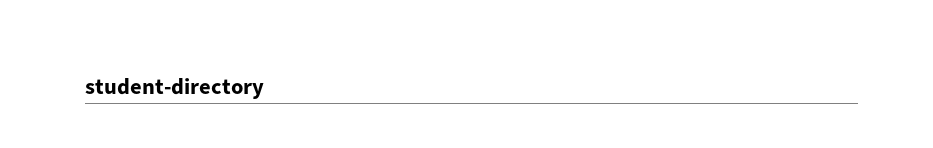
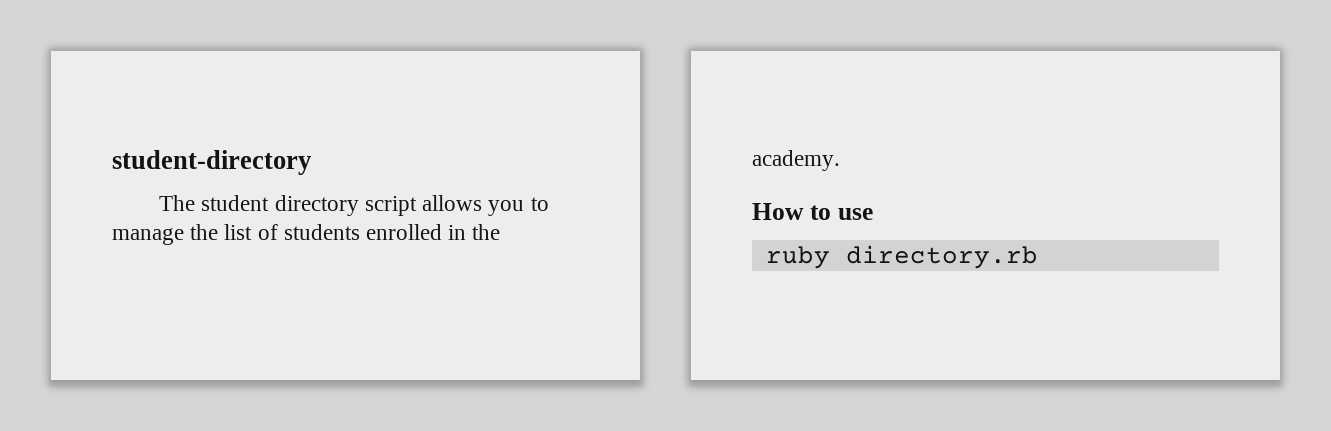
+ The student directory script allows you to manage the list of students enrolled in the academy.
+ How to use
+ ruby directory.rb

